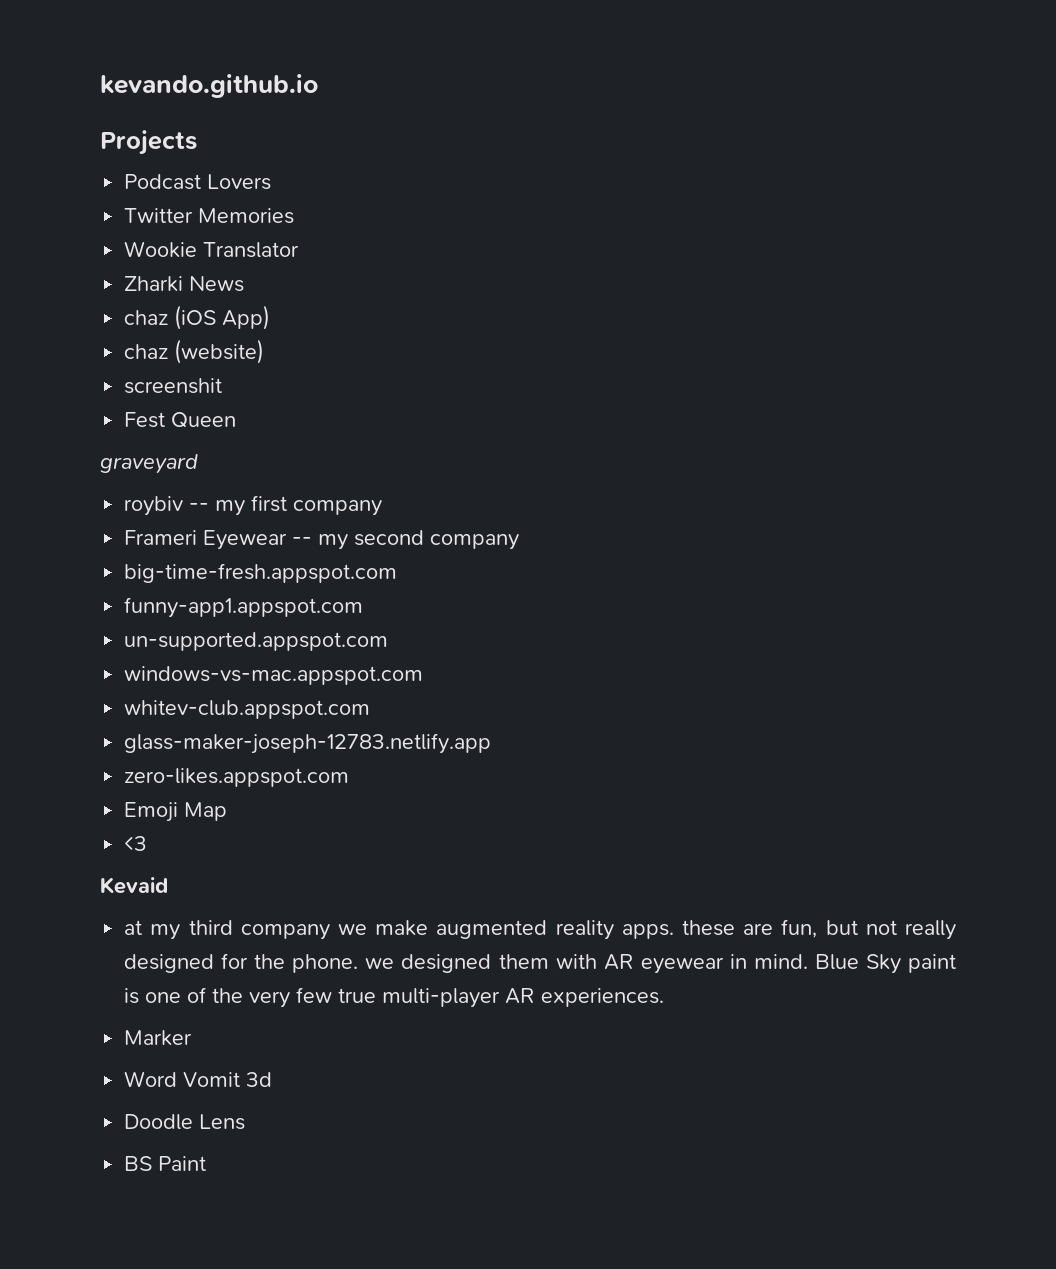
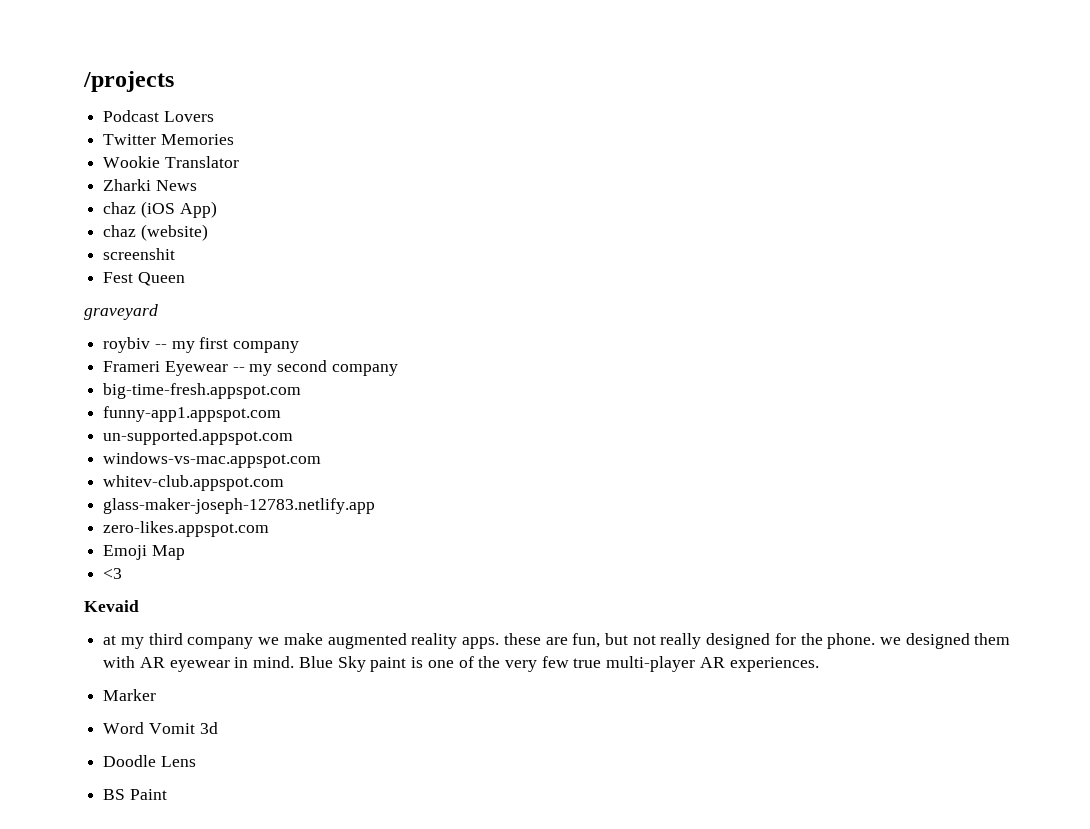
- kevando.github.io
- Projects
+ /projects

